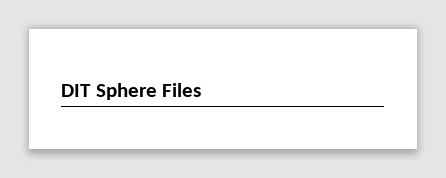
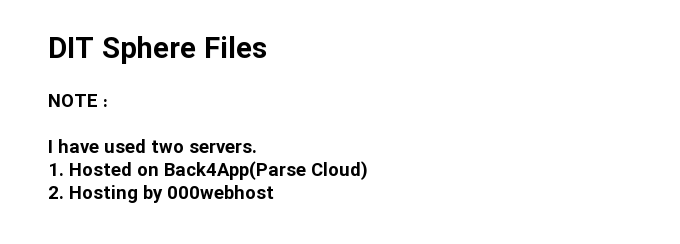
+ NOTE :
+ I have used two servers.
+ 1. Hosted on Back4App(Parse Cloud)
+ 2. Hosting by 000webhost

